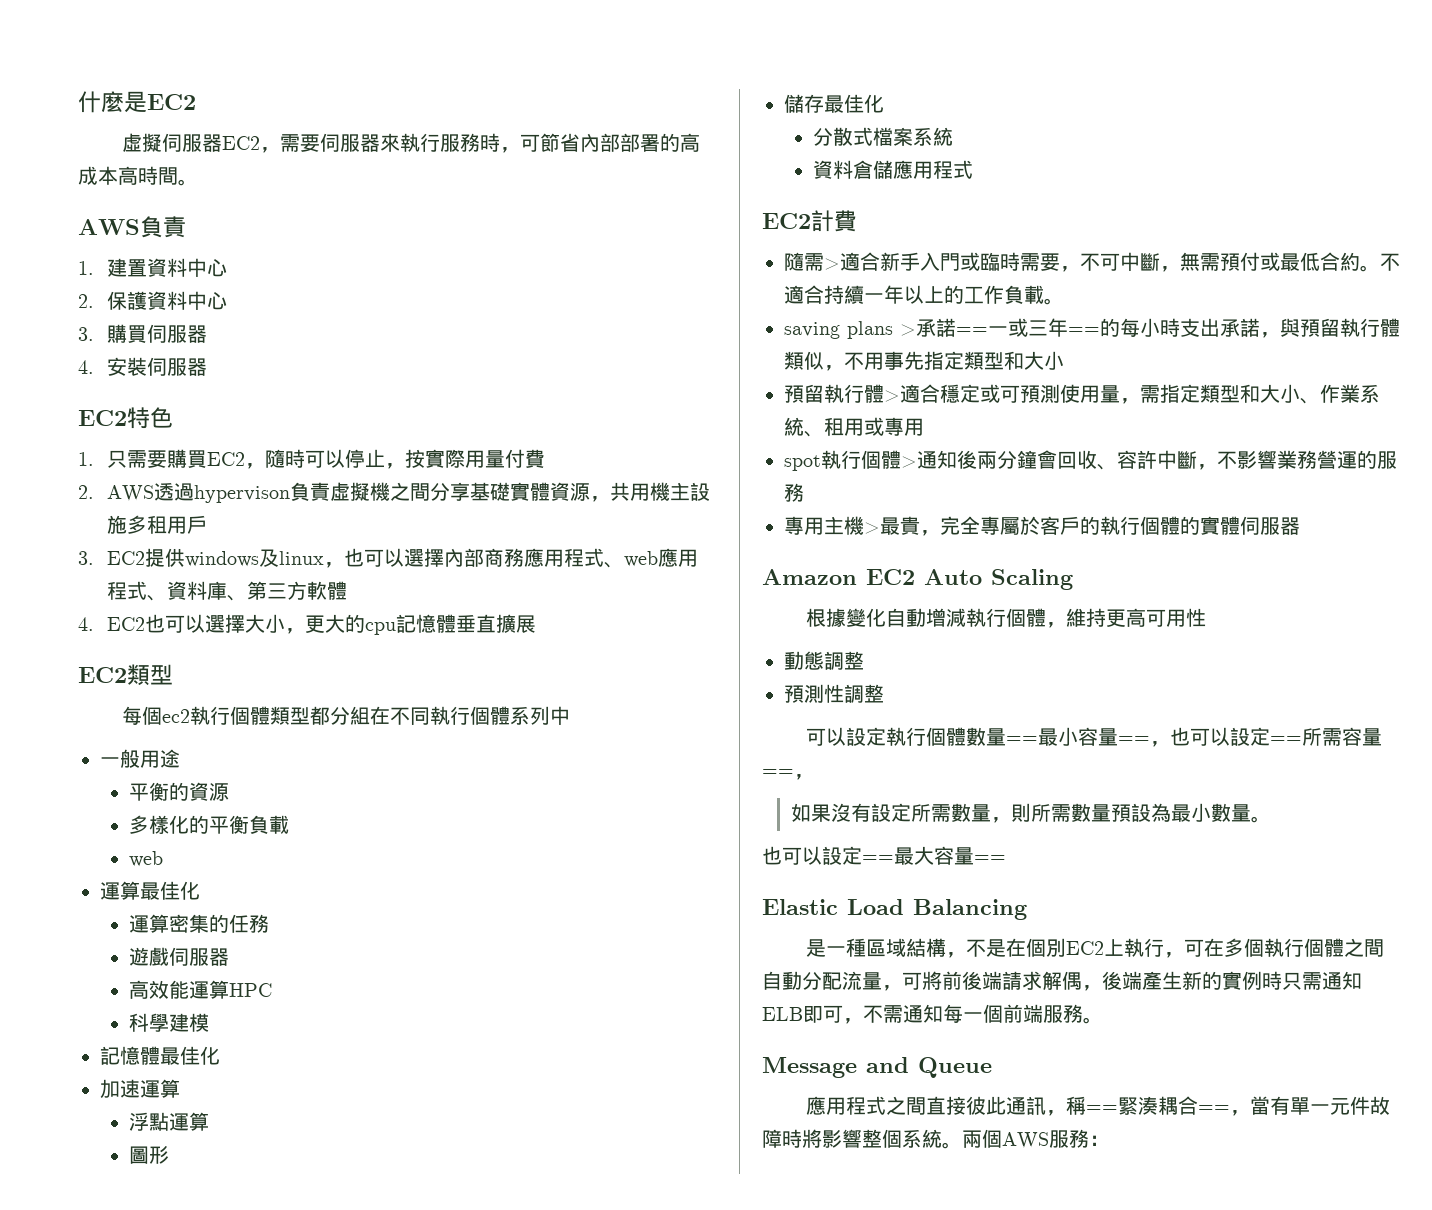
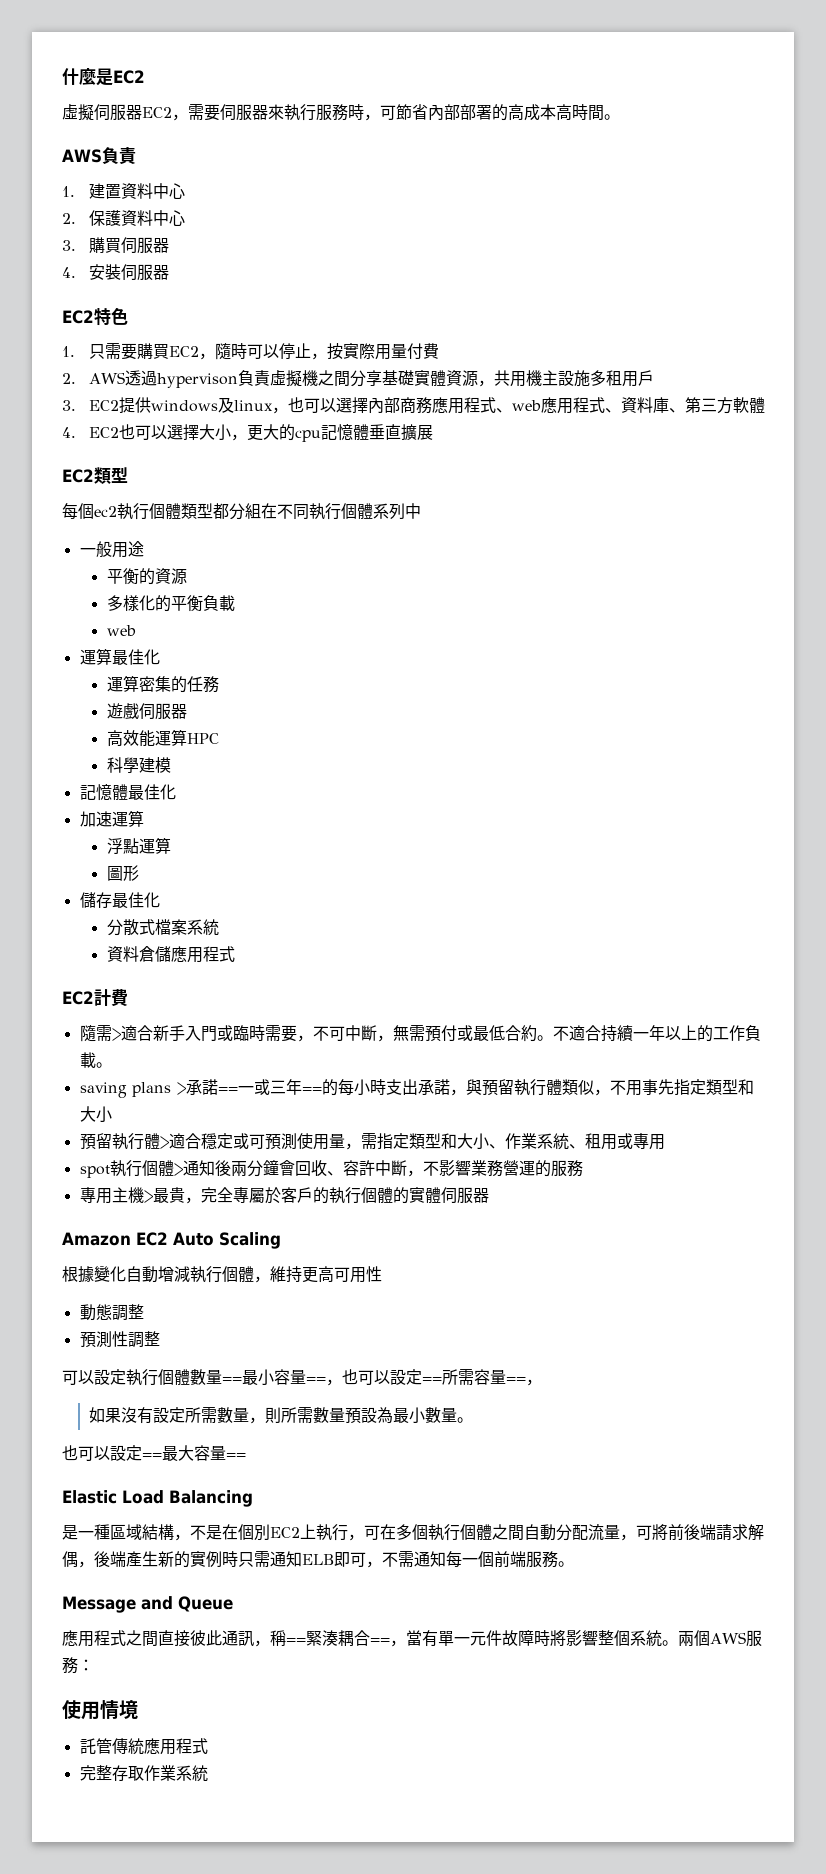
+ 使用情境
+ 託管傳統應用程式
+ 完整存取作業系統

